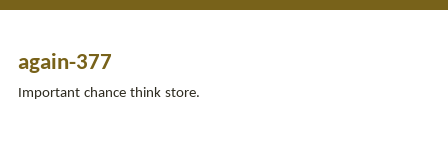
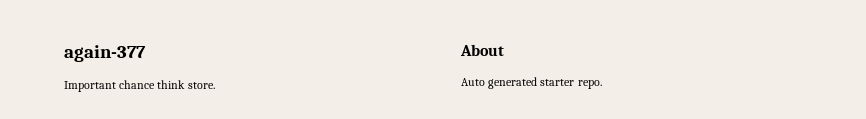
+ About
+ Auto generated starter repo.

